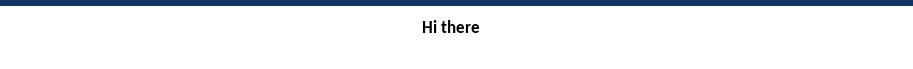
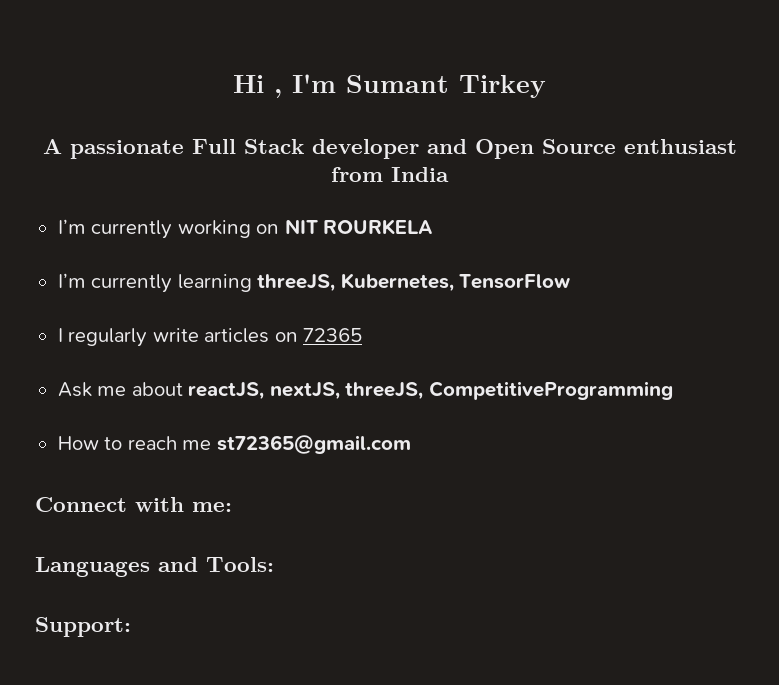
- Hi there
+ Hi , I'm Sumant Tirkey
+ A passionate Full Stack developer and Open Source enthusiast from India
+ I’m currently working on NIT ROURKELA
+ I’m currently learning threeJS, Kubernetes, TensorFlow
+ I regularly write articles on 72365
+ Ask me about reactJS, nextJS, threeJS, CompetitiveProgramming
+ How to reach me st72365@gmail.com
+ Connect with me:
+ Languages and Tools:
+ Support:

